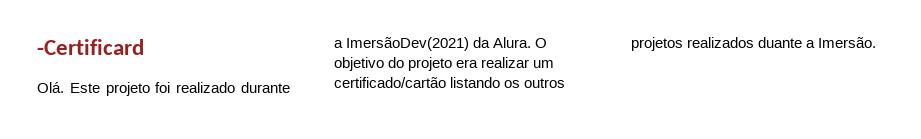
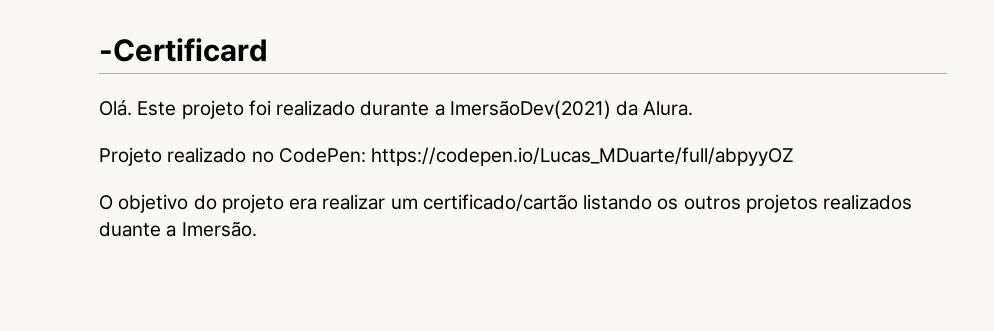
- Olá. Este projeto foi realizado durante a ImersãoDev(2021) da Alura. O objetivo do projeto era realizar um certificado/cartão listando os outros projetos realizados duante a Imersão.
+ Olá. Este projeto foi realizado durante a ImersãoDev(2021) da Alura.
+ Projeto realizado no CodePen: https://codepen.io/Lucas_MDuarte/full/abpyyOZ
+ O objetivo do projeto era realizar um certificado/cartão listando os outros projetos realizados duante a Imersão.

